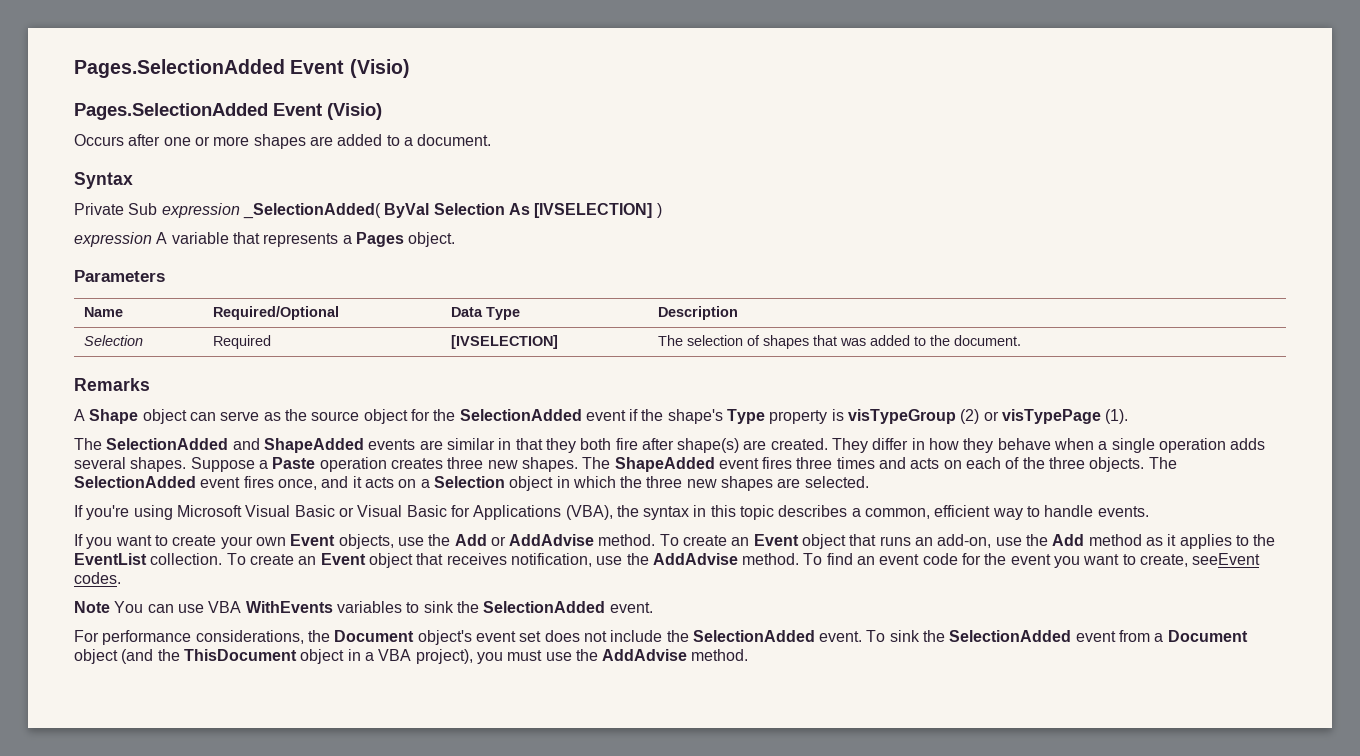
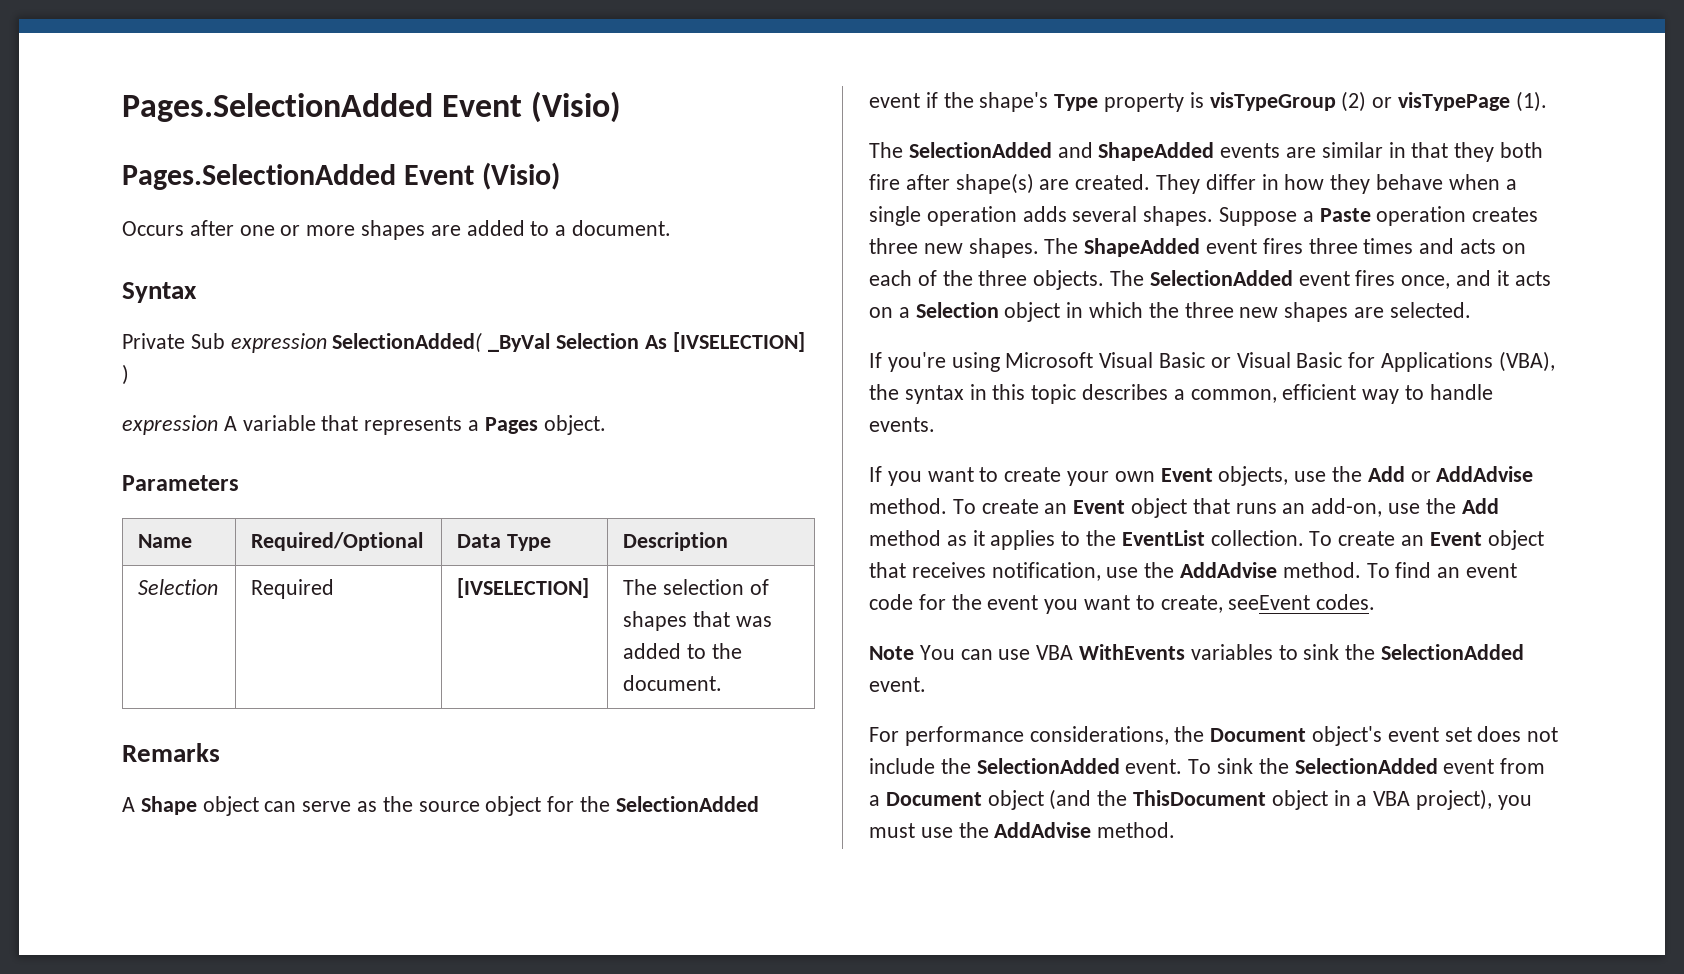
- Private Sub expression _SelectionAdded( ByVal Selection As [IVSELECTION] )
+ Private Sub expression SelectionAdded( _ByVal Selection As [IVSELECTION] )

